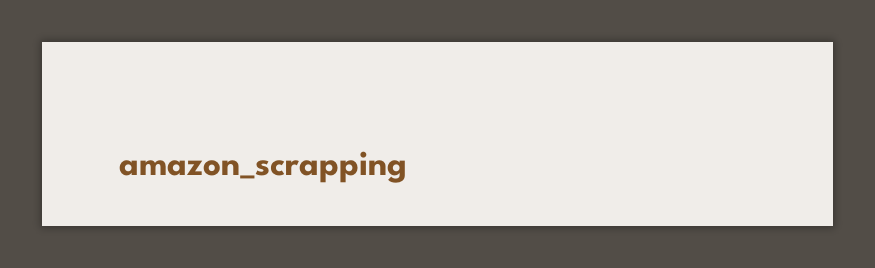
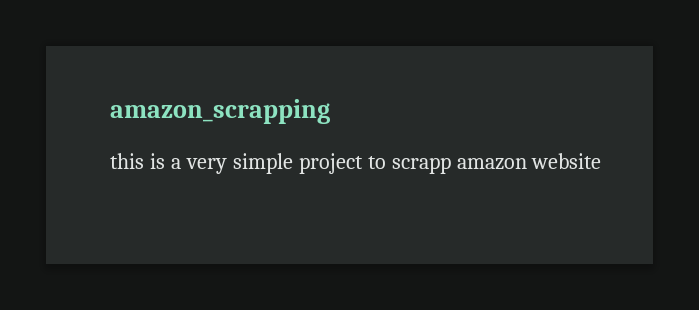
+ this is a very simple project to scrapp amazon website

